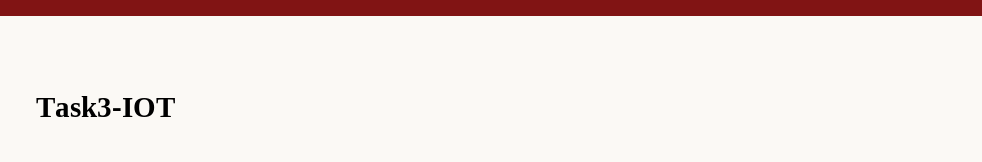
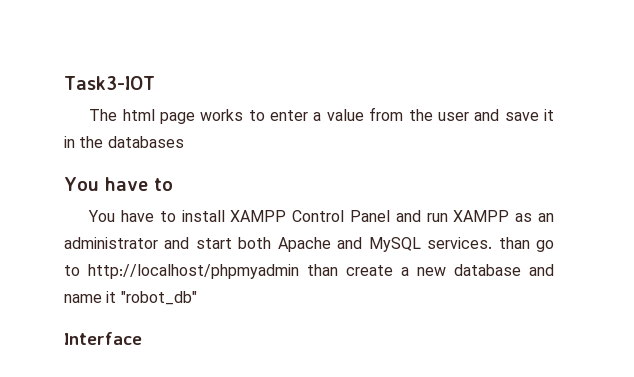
+ The html page works to enter a value from the user and save it in the databases
+ You have to
+ You have to install XAMPP Control Panel and run XAMPP as an administrator and start both Apache and MySQL services. than go to http://localhost/phpmyadmin than create a new database and name it "robot_db"
+ Interface

